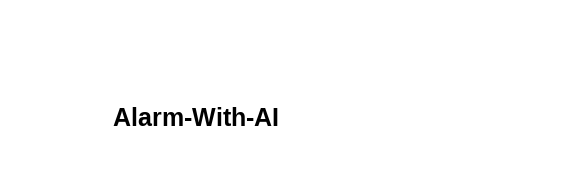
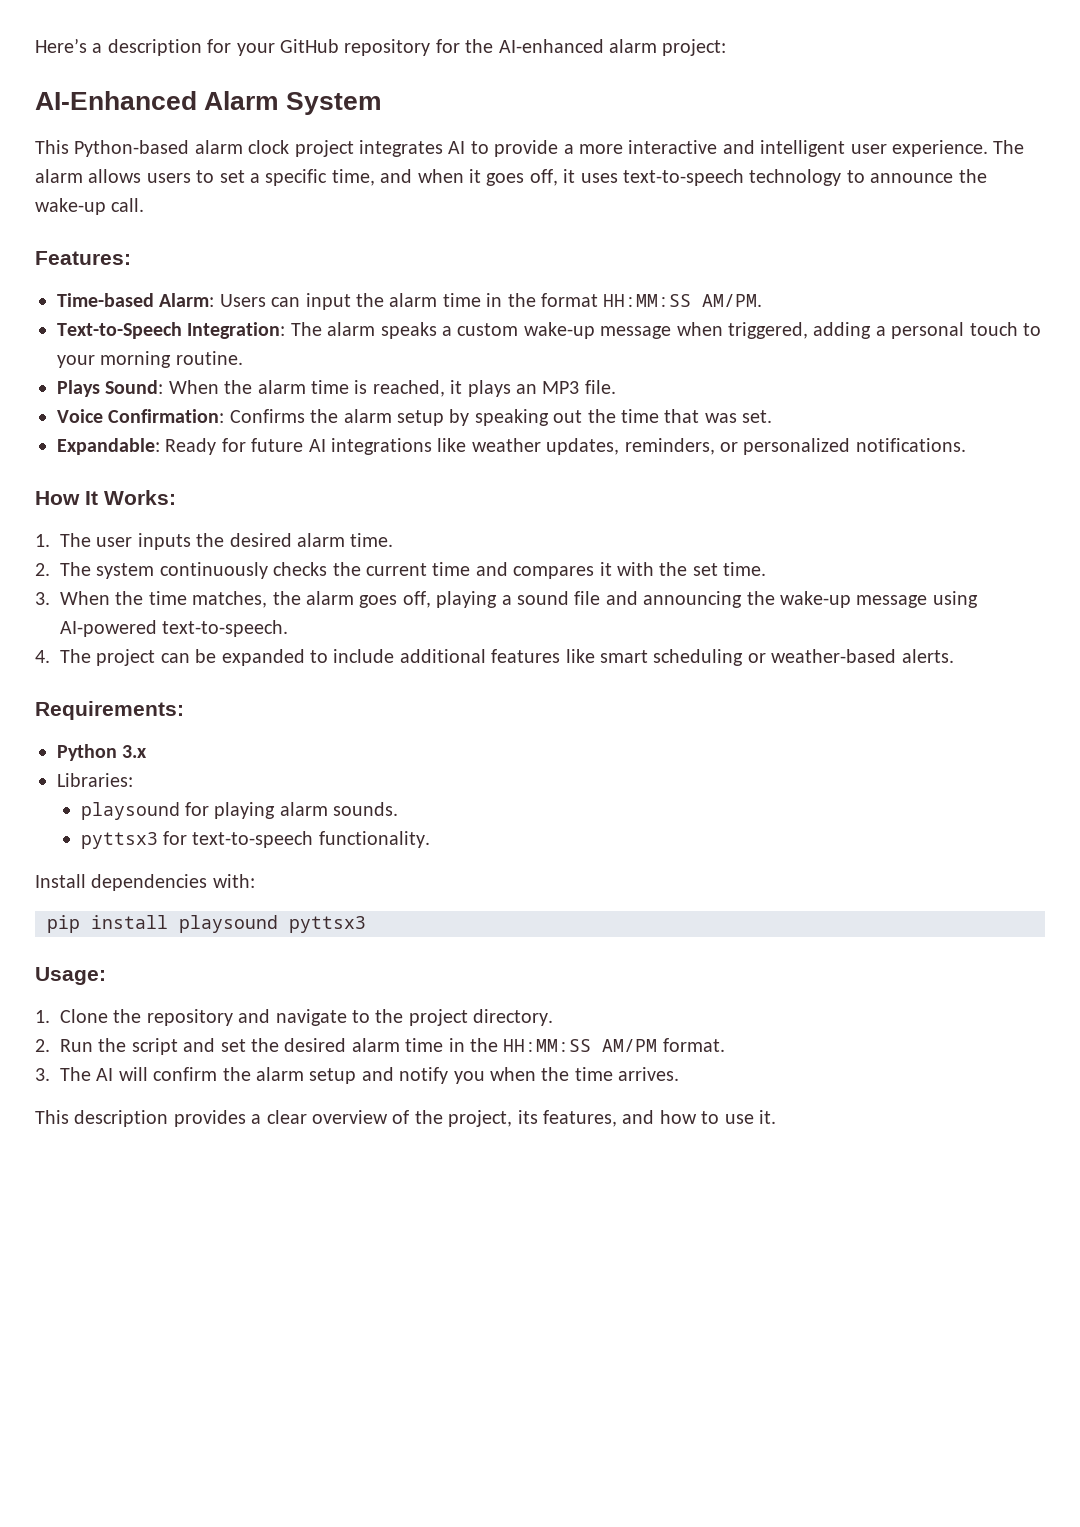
- Alarm-With-AI
+ Here’s a description for your GitHub repository for the AI-enhanced alarm project:
+ AI-Enhanced Alarm System
+ This Python-based alarm clock project integrates AI to provide a more interactive and intelligent user experience. The alarm allows users to set a specific time, and when it goes off, it uses text-to-speech technology to announce the wake-up call.
+ Features:
+ Time-based Alarm: Users can input the alarm time in the format HH:MM:SS AM/PM.
+ Text-to-Speech Integration: The alarm speaks a custom wake-up message when triggered, adding a personal touch to your morning routine.
+ Plays Sound: When the alarm time is reached, it plays an MP3 file.
+ Voice Confirmation: Confirms the alarm setup by speaking out the time that was set.
+ Expandable: Ready for future AI integrations like weather updates, reminders, or personalized notifications.
+ How It Works:
+ 1. The user inputs the desired alarm time.
+ 2. The system continuously checks the current time and compares it with the set time.
+ 3. When the time matches, the alarm goes off, playing a sound file and announcing the wake-up message using AI-powered text-to-speech.
+ 4. The project can be expanded to include additional features like smart scheduling or weather-based alerts.
+ Requirements:
+ Python 3.x
+ Libraries:
+ playsound for playing alarm sounds.
+ pyttsx3 for text-to-speech functionality.
+ Install dependencies with:
+ pip install playsound pyttsx3
+ Usage:
+ 1. Clone the repository and navigate to the project directory.
+ 2. Run the script and set the desired alarm time in the HH:MM:SS AM/PM format.
+ 3. The AI will confirm the alarm setup and notify you when the time arrives.
+ This description provides a clear overview of the project, its features, and how to use it.

